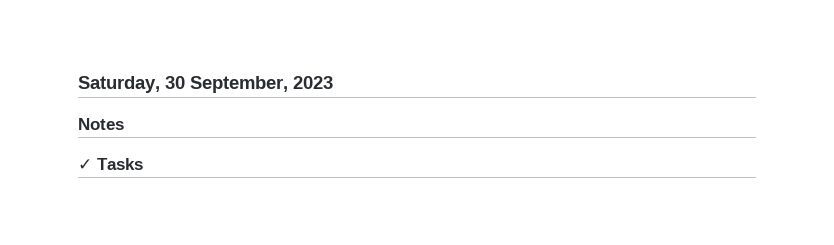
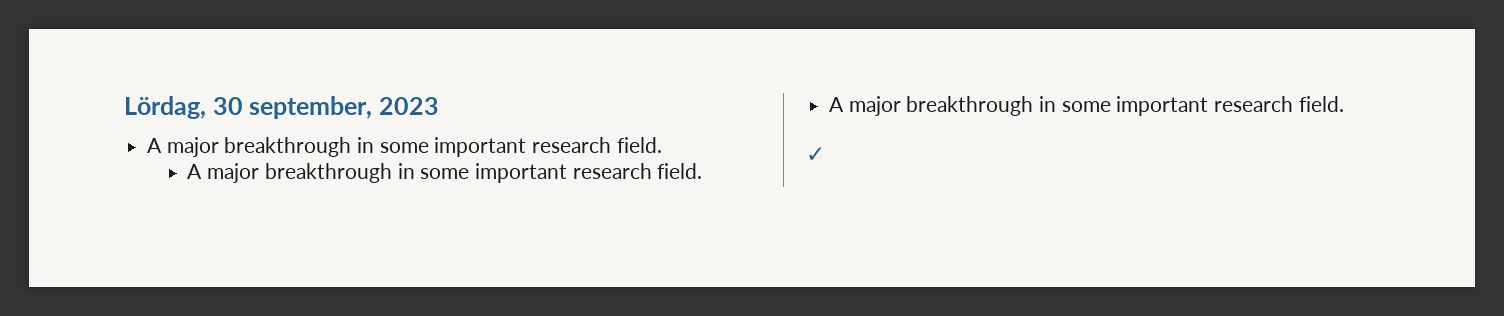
- Saturday, 30 September, 2023
- Notes
+ Lördag, 30 september, 2023
+ A major breakthrough in some important research field.
+ A major breakthrough in some important research field.
+ A major breakthrough in some important research field.
- ✓ Tasks
+ ✓

